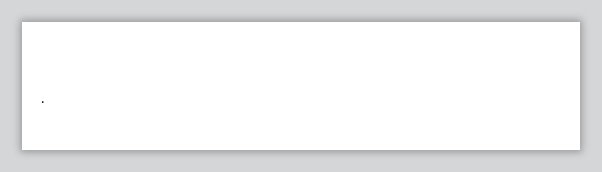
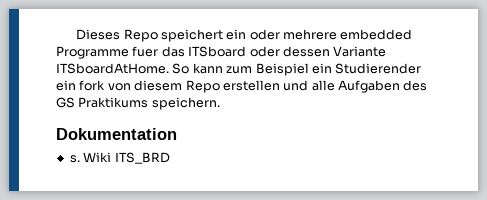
- .
+ Dieses Repo speichert ein oder mehrere embedded Programme fuer das ITSboard oder dessen Variante ITSboardAtHome. So kann zum Beispiel ein Studierender ein fork von diesem Repo erstellen und alle Aufgaben des GS Praktikums speichern.
+ Dokumentation
+ s. Wiki ITS_BRD

